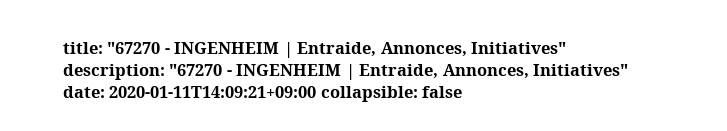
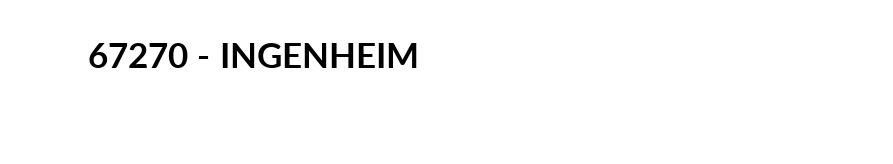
- title: "67270 - INGENHEIM | Entraide, Annonces, Initiatives" description: "67270 - INGENHEIM | Entraide, Annonces, Initiatives" date: 2020-01-11T14:09:21+09:00 collapsible: false
+ 67270 - INGENHEIM

